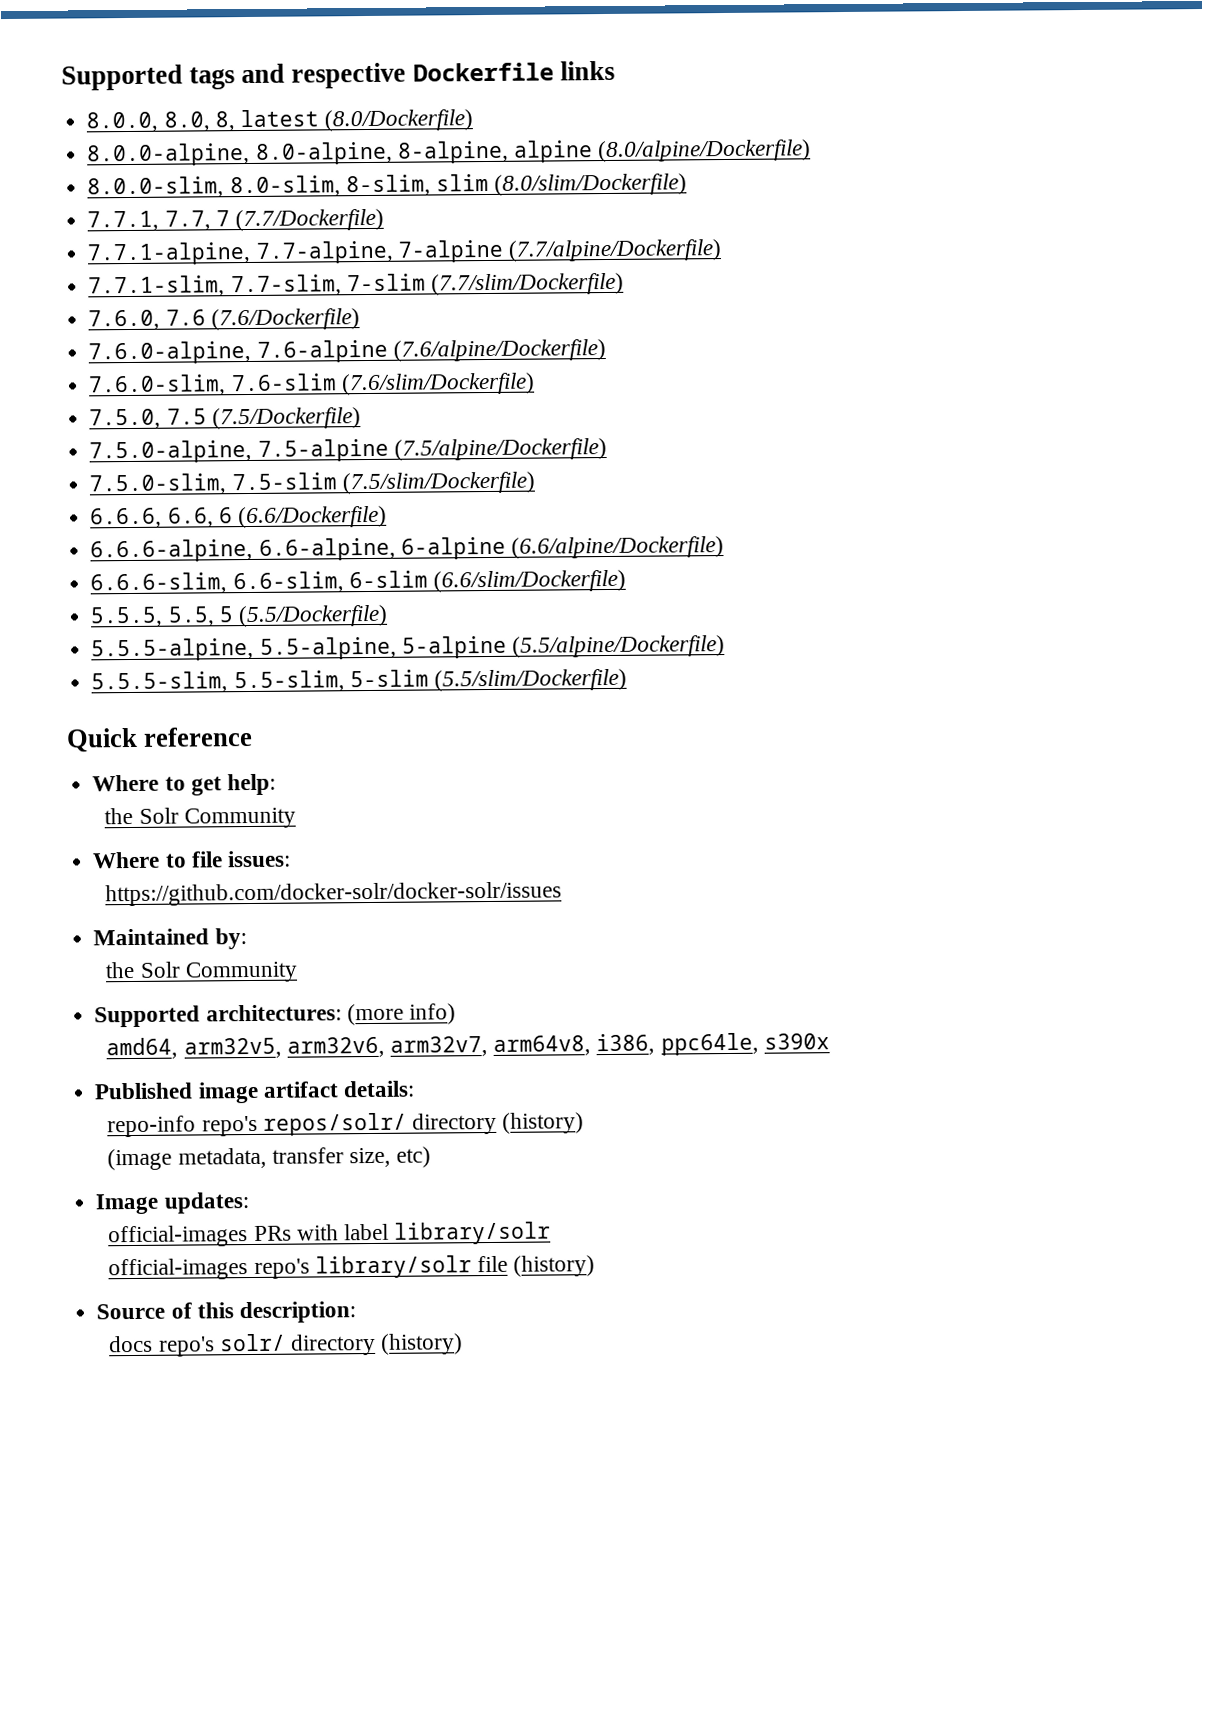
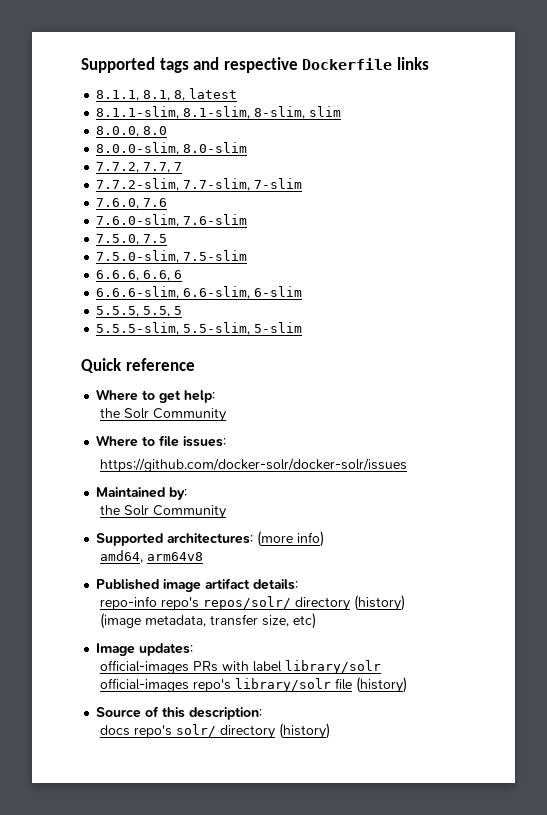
- 8.0.0, 8.0, 8, latest (8.0/Dockerfile)
- 8.0.0-alpine, 8.0-alpine, 8-alpine, alpine (8.0/alpine/Dockerfile)
- 8.0.0-slim, 8.0-slim, 8-slim, slim (8.0/slim/Dockerfile)
- 7.7.1, 7.7, 7 (7.7/Dockerfile)
- 7.7.1-alpine, 7.7-alpine, 7-alpine (7.7/alpine/Dockerfile)
- 7.7.1-slim, 7.7-slim, 7-slim (7.7/slim/Dockerfile)
+ 8.1.1, 8.1, 8, latest
+ 8.1.1-slim, 8.1-slim, 8-slim, slim
+ 8.0.0, 8.0
+ 8.0.0-slim, 8.0-slim
+ 7.7.2, 7.7, 7
+ 7.7.2-slim, 7.7-slim, 7-slim
- 7.6.0, 7.6 (7.6/Dockerfile)
- 7.6.0-alpine, 7.6-alpine (7.6/alpine/Dockerfile)
+ 7.6.0, 7.6
- 7.6.0-slim, 7.6-slim (7.6/slim/Dockerfile)
+ 7.6.0-slim, 7.6-slim
- 7.5.0, 7.5 (7.5/Dockerfile)
- 7.5.0-alpine, 7.5-alpine (7.5/alpine/Dockerfile)
+ 7.5.0, 7.5
- 7.5.0-slim, 7.5-slim (7.5/slim/Dockerfile)
+ 7.5.0-slim, 7.5-slim
- 6.6.6, 6.6, 6 (6.6/Dockerfile)
- 6.6.6-alpine, 6.6-alpine, 6-alpine (6.6/alpine/Dockerfile)
+ 6.6.6, 6.6, 6
- 6.6.6-slim, 6.6-slim, 6-slim (6.6/slim/Dockerfile)
+ 6.6.6-slim, 6.6-slim, 6-slim
- 5.5.5, 5.5, 5 (5.5/Dockerfile)
- 5.5.5-alpine, 5.5-alpine, 5-alpine (5.5/alpine/Dockerfile)
+ 5.5.5, 5.5, 5
- 5.5.5-slim, 5.5-slim, 5-slim (5.5/slim/Dockerfile)
+ 5.5.5-slim, 5.5-slim, 5-slim
- amd64, arm32v5, arm32v6, arm32v7, arm64v8, i386, ppc64le, s390x
+ amd64, arm64v8

